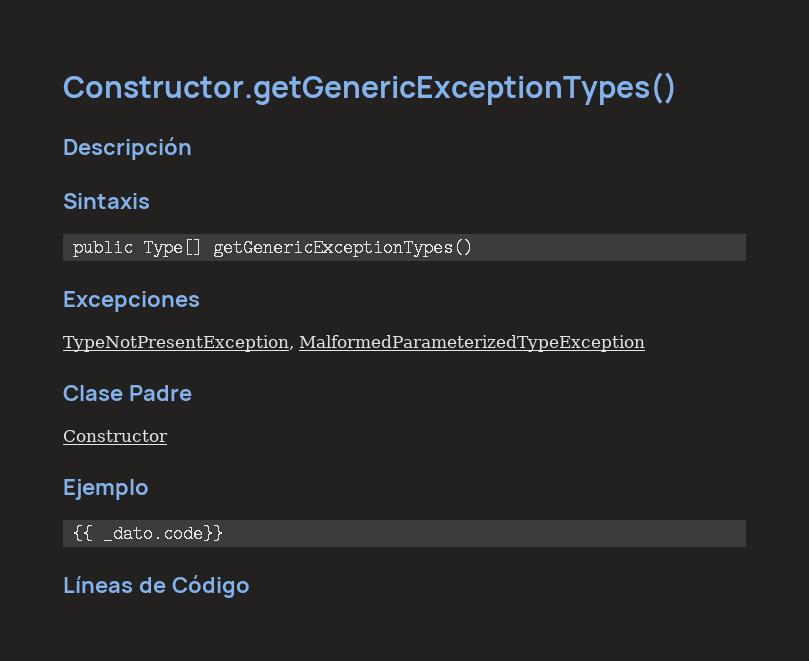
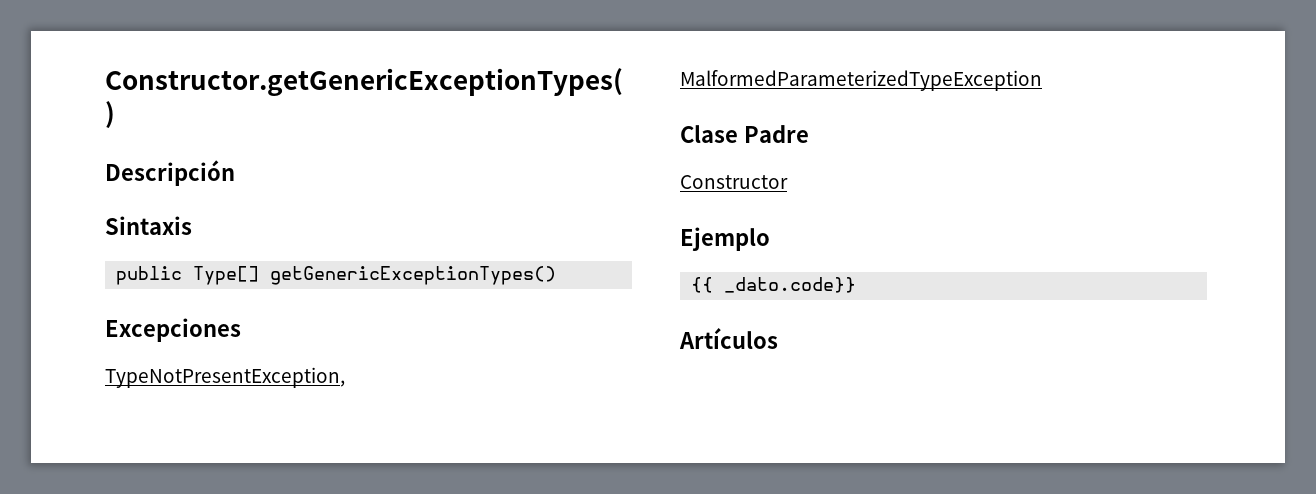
- Líneas de Código
+ Artículos

